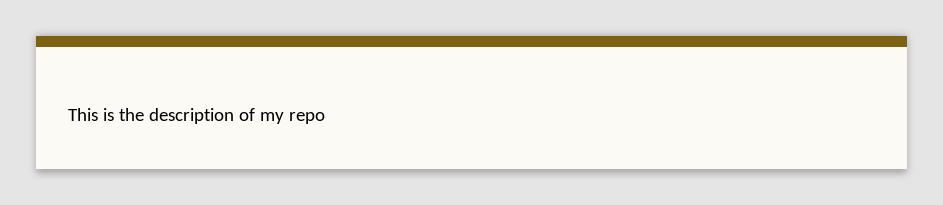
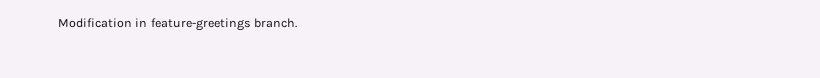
- This is the description of my repo
+ Modification in feature-greetings branch.

